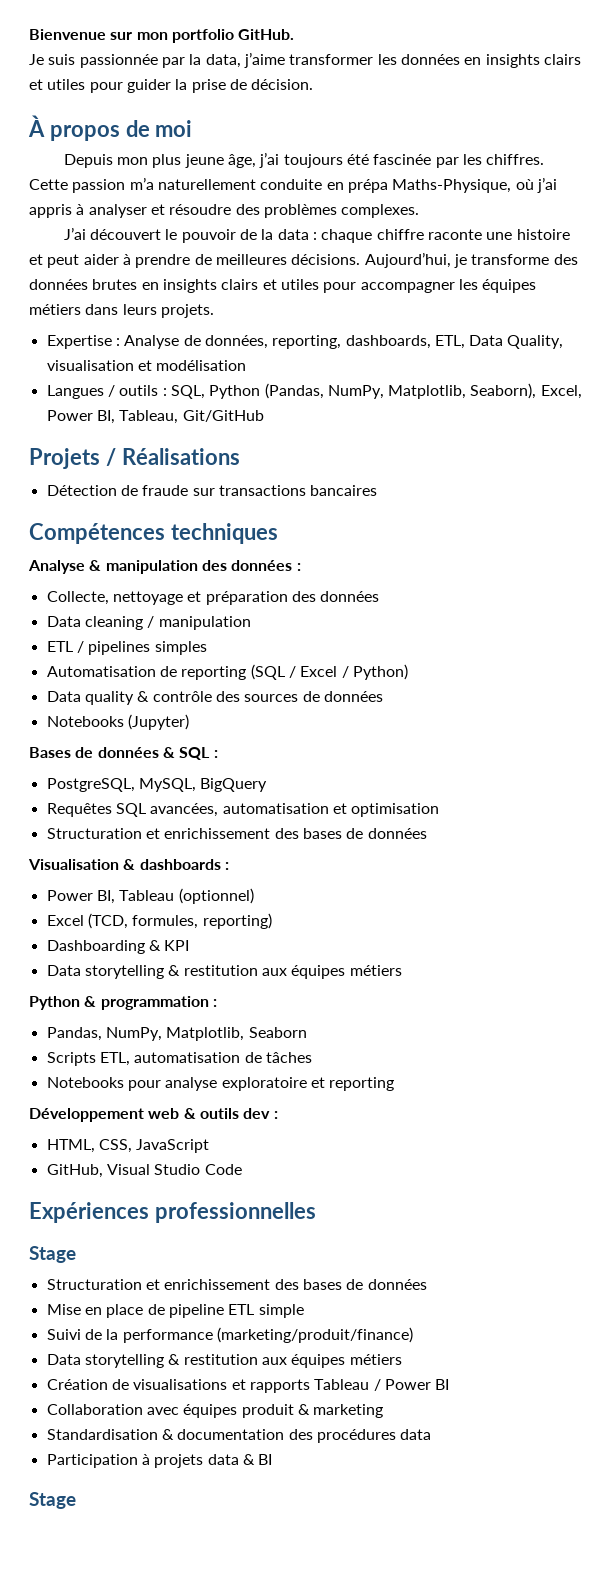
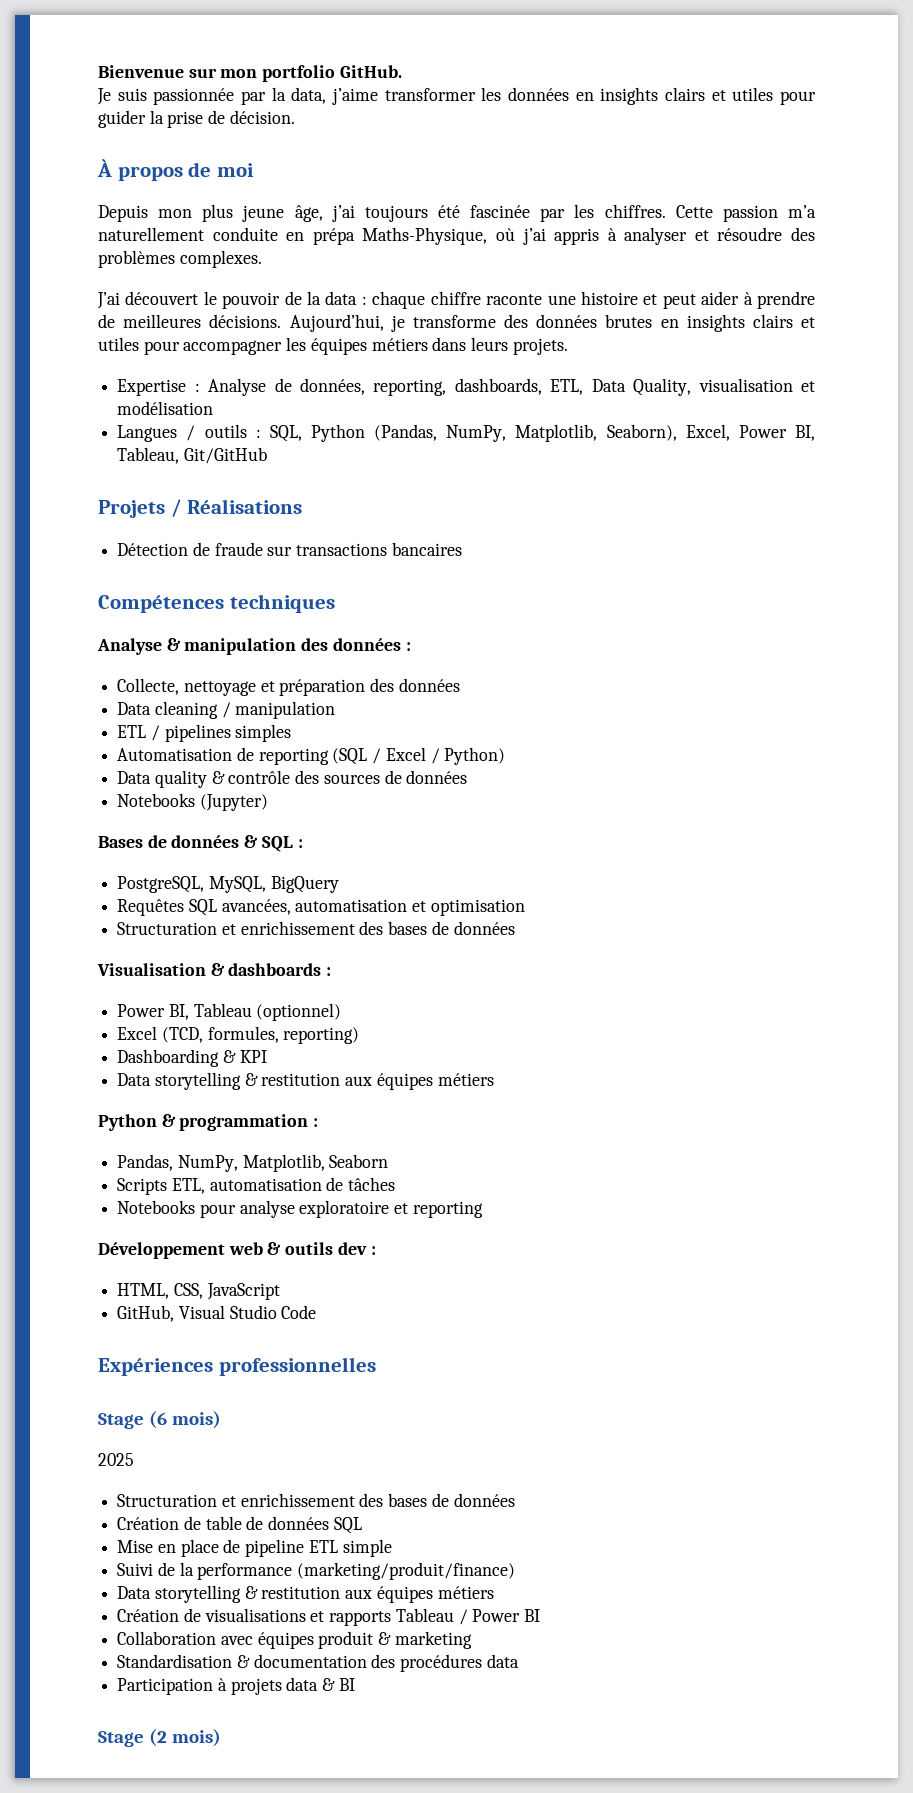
  Expériences professionnelles
- Stage
+ Stage (6 mois)
+ 2025
  Structuration et enrichissement des bases de données
+ Création de table de données SQL
  Participation à projets data & BI
- Stage
+ Stage (2 mois)

